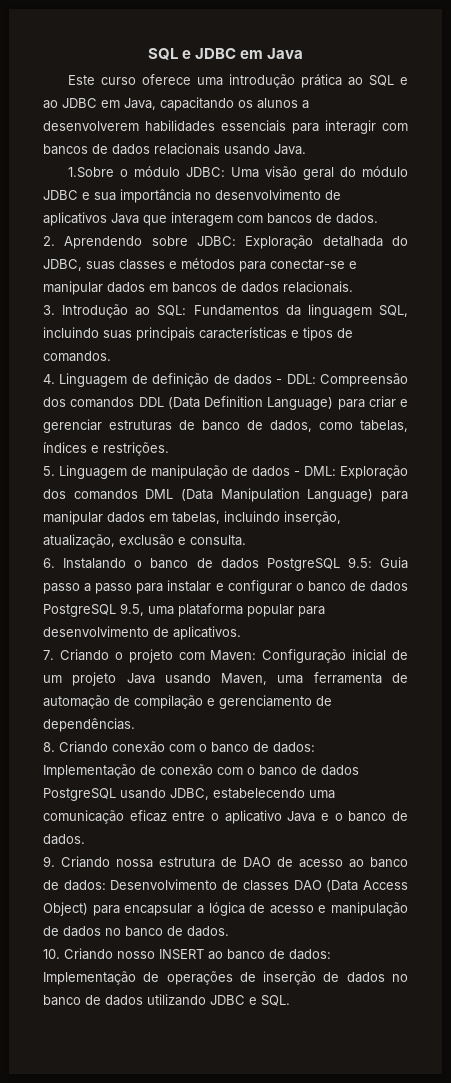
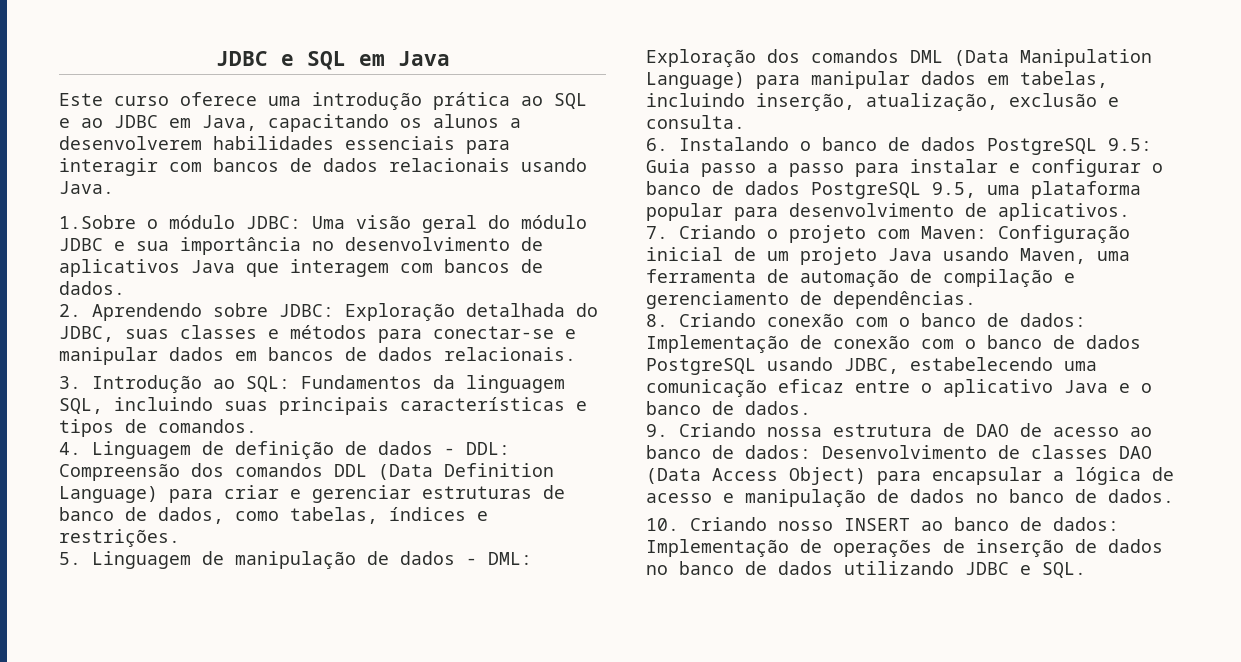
- SQL e JDBC em Java
+ JDBC e SQL em Java

